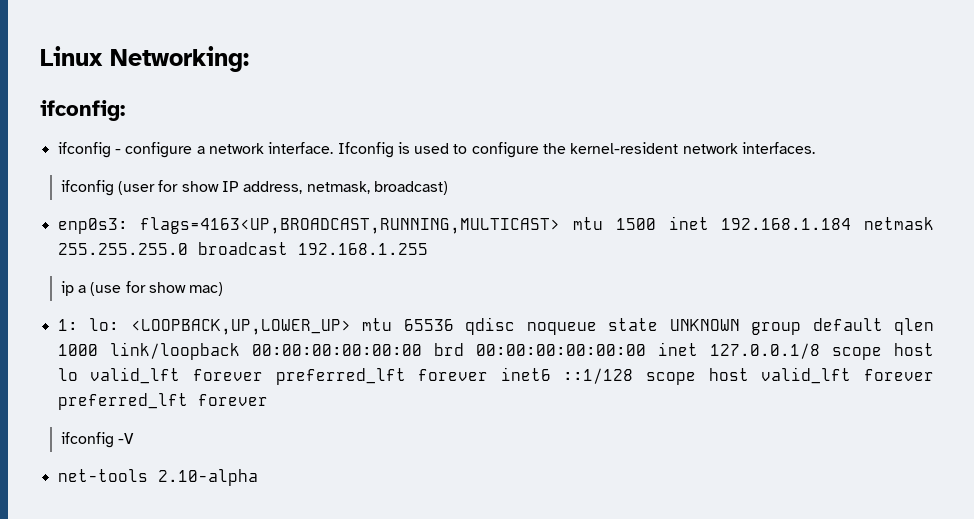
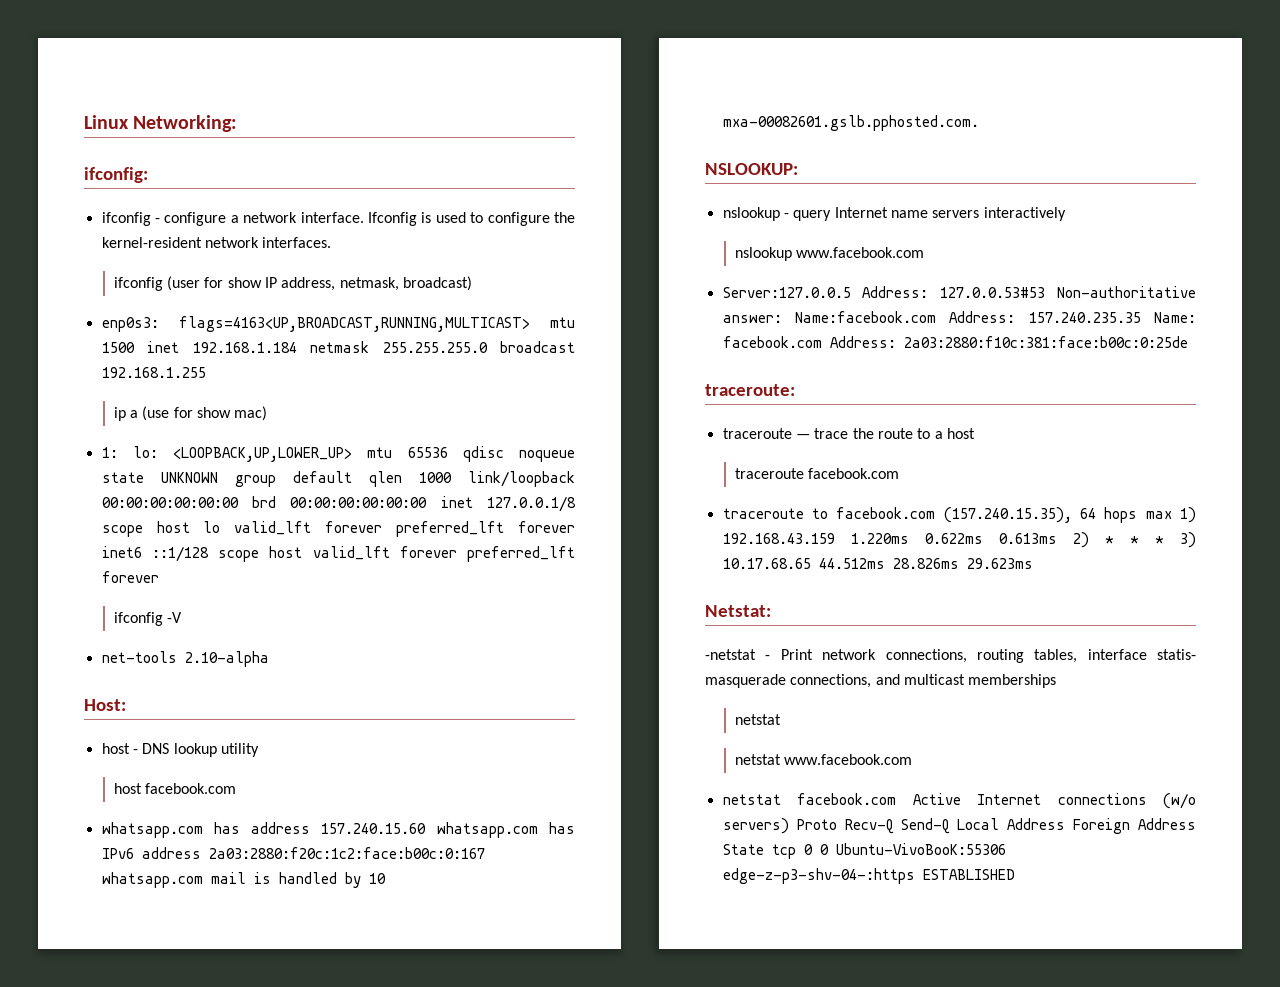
+ Host:
+ host - DNS lookup utility
+ host facebook.com
+ whatsapp.com has address 157.240.15.60 whatsapp.com has IPv6 address 2a03:2880:f20c:1c2:face:b00c:0:167 whatsapp.com mail is handled by 10 mxa-00082601.gslb.pphosted.com.
+ NSLOOKUP:
+ nslookup - query Internet name servers interactively
+ nslookup www.facebook.com
+ Server:127.0.0.5 Address: 127.0.0.53#53 Non-authoritative answer: Name:facebook.com Address: 157.240.235.35 Name: facebook.com Address: 2a03:2880:f10c:381:face:b00c:0:25de
+ traceroute:
+ traceroute — trace the route to a host
+ traceroute facebook.com
+ traceroute to facebook.com (157.240.15.35), 64 hops max 1) 192.168.43.159 1.220ms 0.622ms 0.613ms 2) * * * 3) 10.17.68.65 44.512ms 28.826ms 29.623ms
+ Netstat:
+ -netstat - Print network connections, routing tables, interface statis‐ masquerade connections, and multicast memberships
+ netstat
+ netstat www.facebook.com
+ netstat facebook.com Active Internet connections (w/o servers) Proto Recv-Q Send-Q Local Address Foreign Address State tcp 0 0 Ubuntu-VivoBooK:55306 edge-z-p3-shv-04-:https ESTABLISHED

